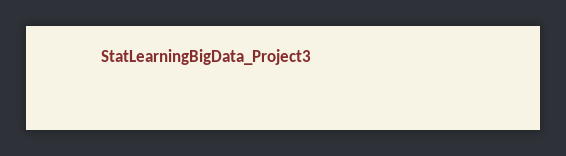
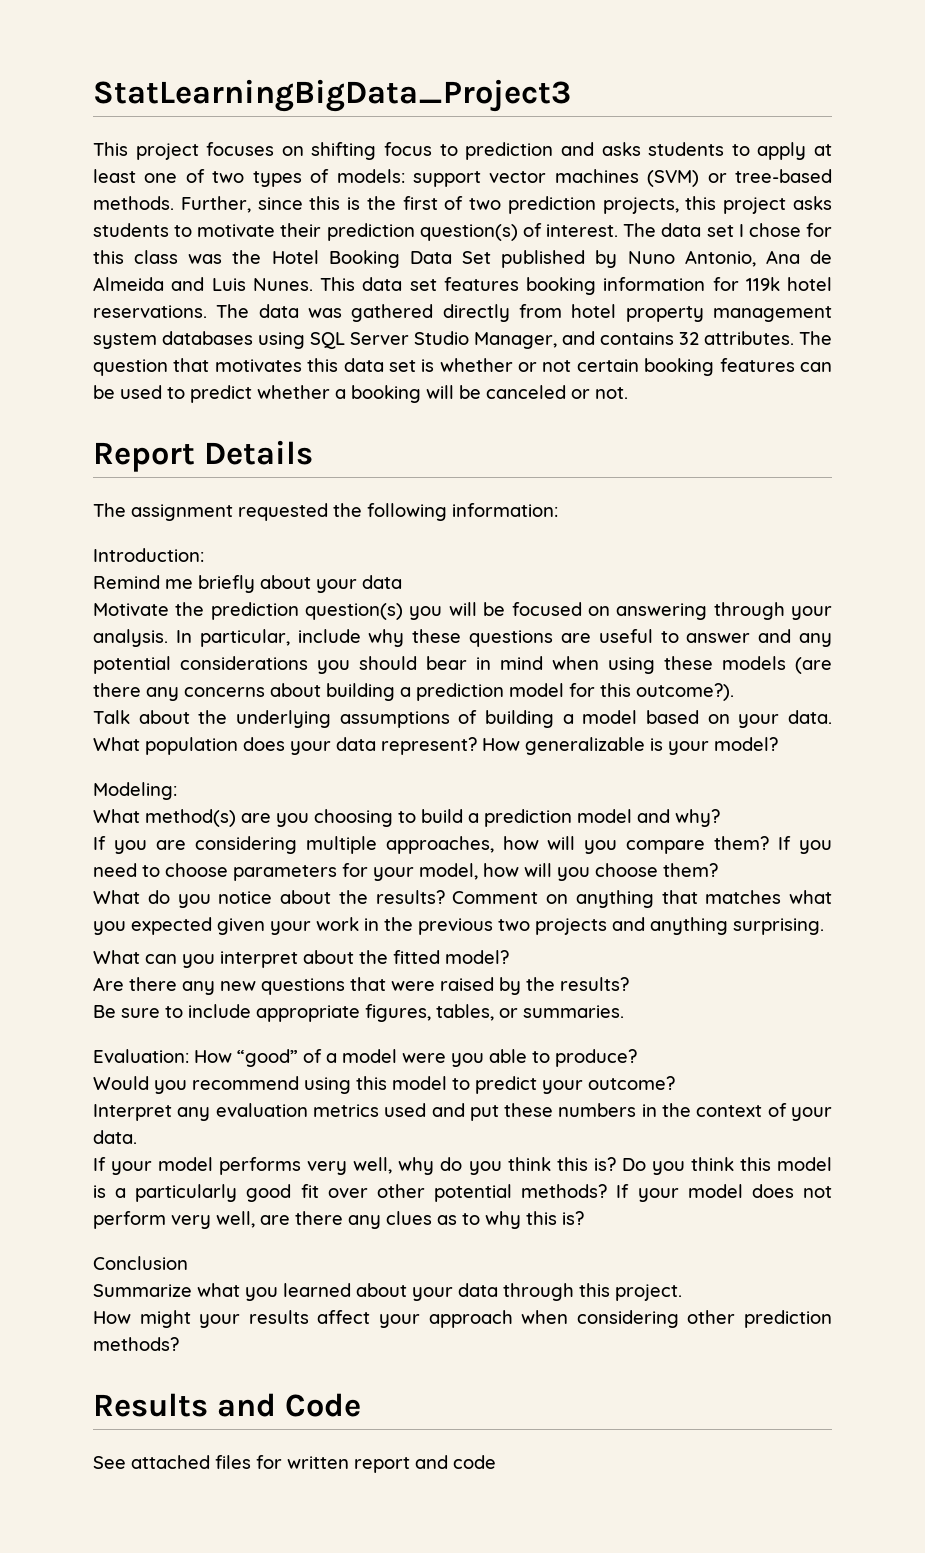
+ This project focuses on shifting focus to prediction and asks students to apply at least one of two types of models: support vector machines (SVM) or tree-based methods. Further, since this is the first of two prediction projects, this project asks students to motivate their prediction question(s) of interest. The data set I chose for this class was the Hotel Booking Data Set published by Nuno Antonio, Ana de Almeida and Luis Nunes. This data set features booking information for 119k hotel reservations. The data was gathered directly from hotel property management system databases using SQL Server Studio Manager, and contains 32 attributes. The question that motivates this data set is whether or not certain booking features can be used to predict whether a booking will be canceled or not.
+ Report Details
+ The assignment requested the following information:
+ Introduction:
+ Remind me briefly about your data
+ Motivate the prediction question(s) you will be focused on answering through your analysis. In particular, include why these questions are useful to answer and any potential considerations you should bear in mind when using these models (are there any concerns about building a prediction model for this outcome?).
+ Talk about the underlying assumptions of building a model based on your data. What population does your data represent? How generalizable is your model?
+ Modeling:
+ What method(s) are you choosing to build a prediction model and why?
+ If you are considering multiple approaches, how will you compare them? If you need to choose parameters for your model, how will you choose them?
+ What do you notice about the results? Comment on anything that matches what you expected given your work in the previous two projects and anything surprising.
+ What can you interpret about the fitted model?
+ Are there any new questions that were raised by the results?
+ Be sure to include appropriate figures, tables, or summaries.
+ Evaluation: How “good” of a model were you able to produce?
+ Would you recommend using this model to predict your outcome?
+ Interpret any evaluation metrics used and put these numbers in the context of your data.
+ If your model performs very well, why do you think this is? Do you think this model is a particularly good fit over other potential methods? If your model does not perform very well, are there any clues as to why this is?
+ Conclusion
+ Summarize what you learned about your data through this project.
+ How might your results affect your approach when considering other prediction methods?
+ Results and Code
+ See attached files for written report and code

